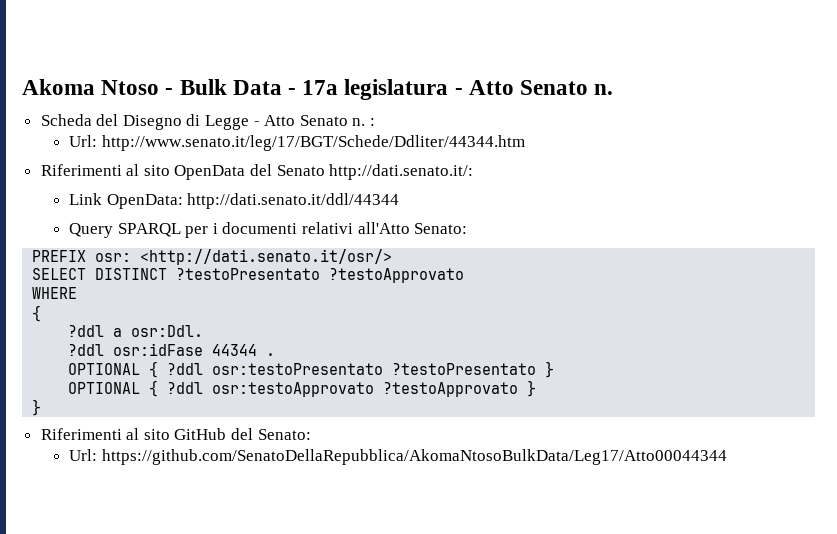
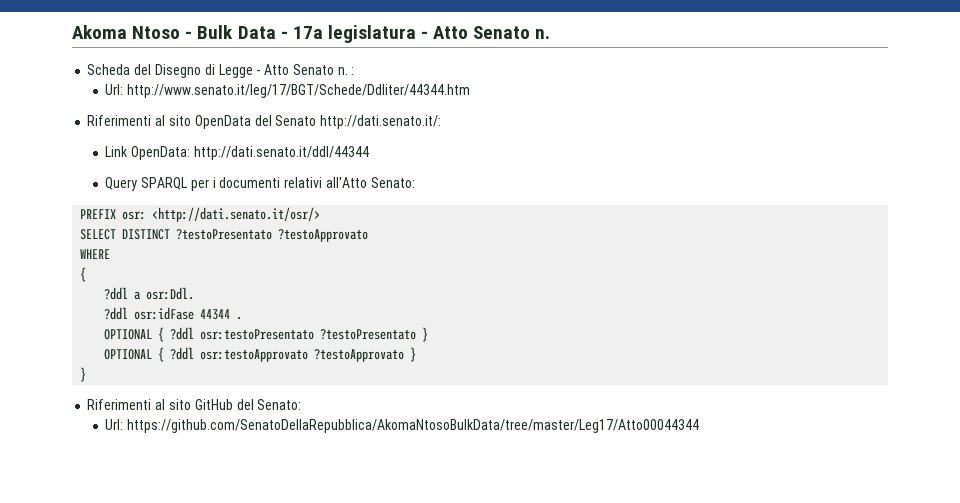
- Url: https://github.com/SenatoDellaRepubblica/AkomaNtosoBulkData/Leg17/Atto00044344
+ Url: https://github.com/SenatoDellaRepubblica/AkomaNtosoBulkData/tree/master/Leg17/Atto00044344

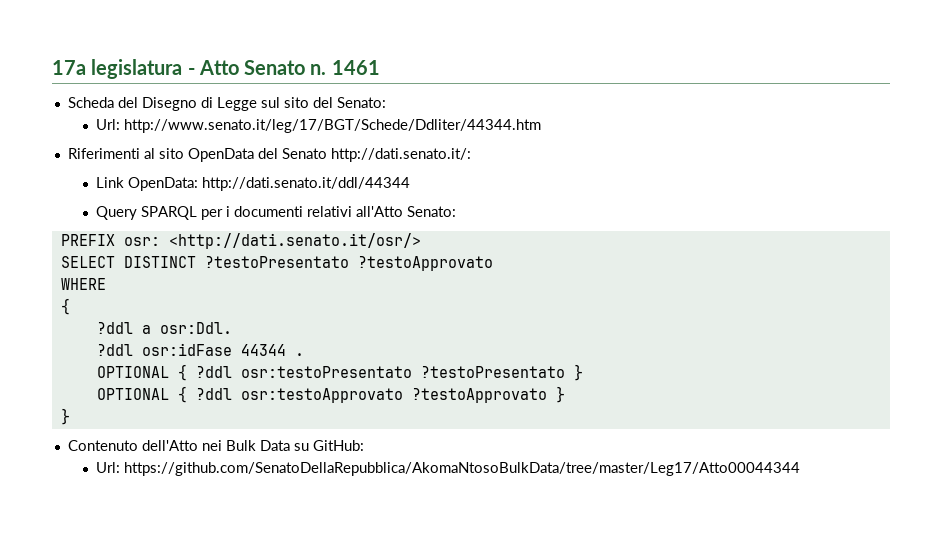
- Akoma Ntoso - Bulk Data - 17a legislatura - Atto Senato n.
+ 17a legislatura - Atto Senato n. 1461
- Scheda del Disegno di Legge - Atto Senato n. :
+ Scheda del Disegno di Legge sul sito del Senato:
- Riferimenti al sito GitHub del Senato:
+ Contenuto dell'Atto nei Bulk Data su GitHub:

